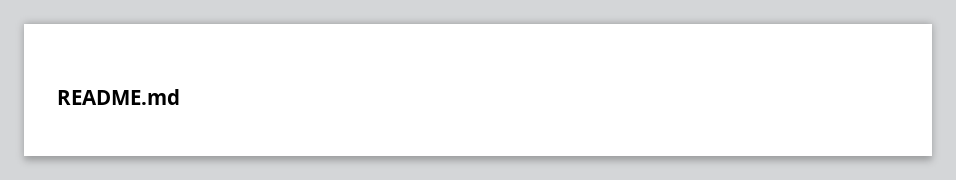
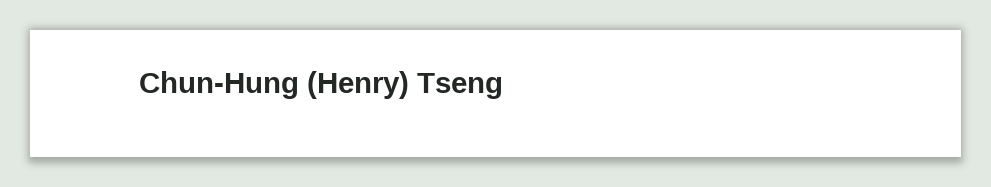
- README.md
+ Chun-Hung (Henry) Tseng

